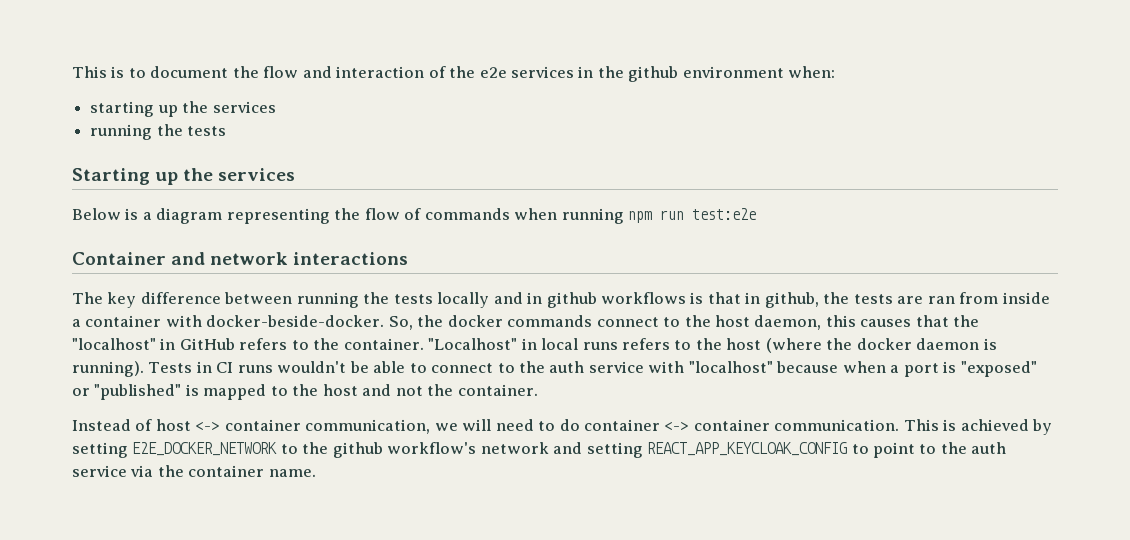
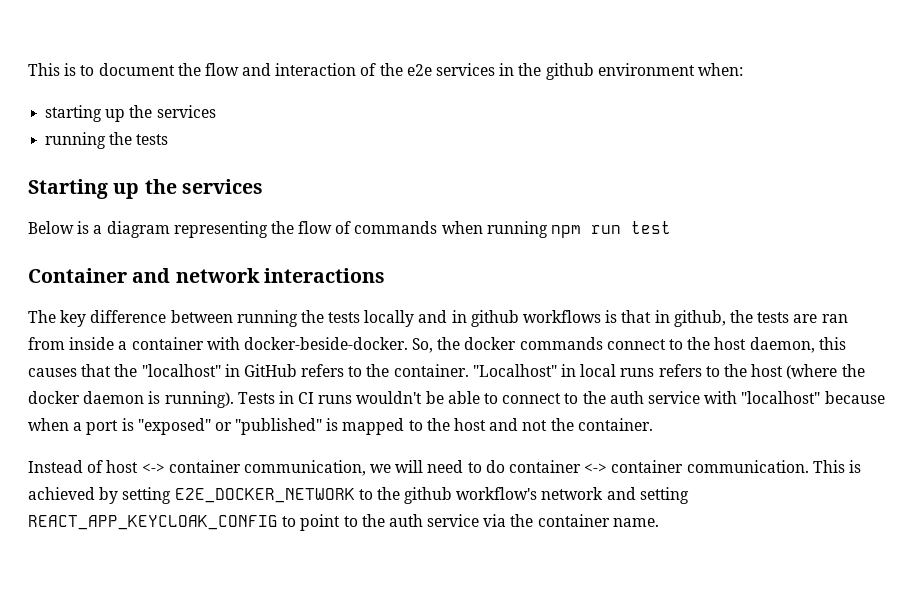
- Below is a diagram representing the flow of commands when running npm run test:e2e
+ Below is a diagram representing the flow of commands when running npm run test

